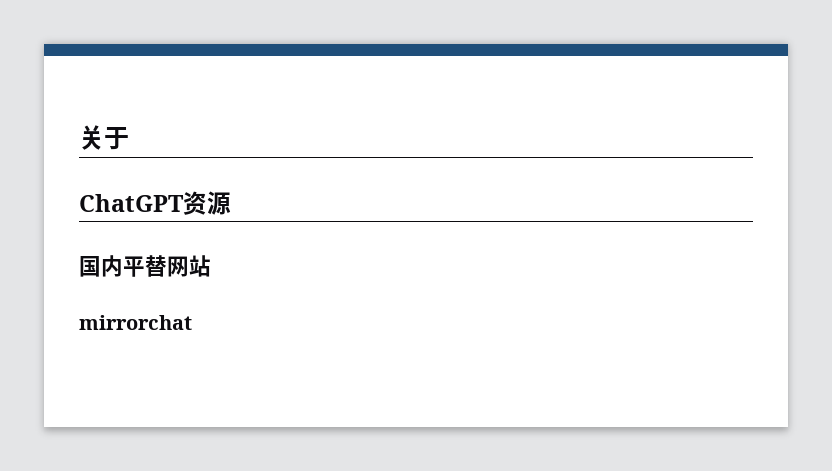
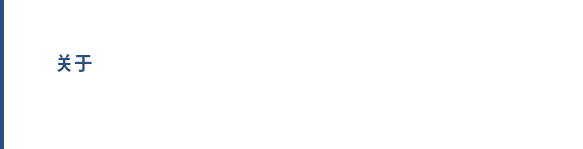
- ChatGPT资源
- 国内平替网站
- mirrorchat

